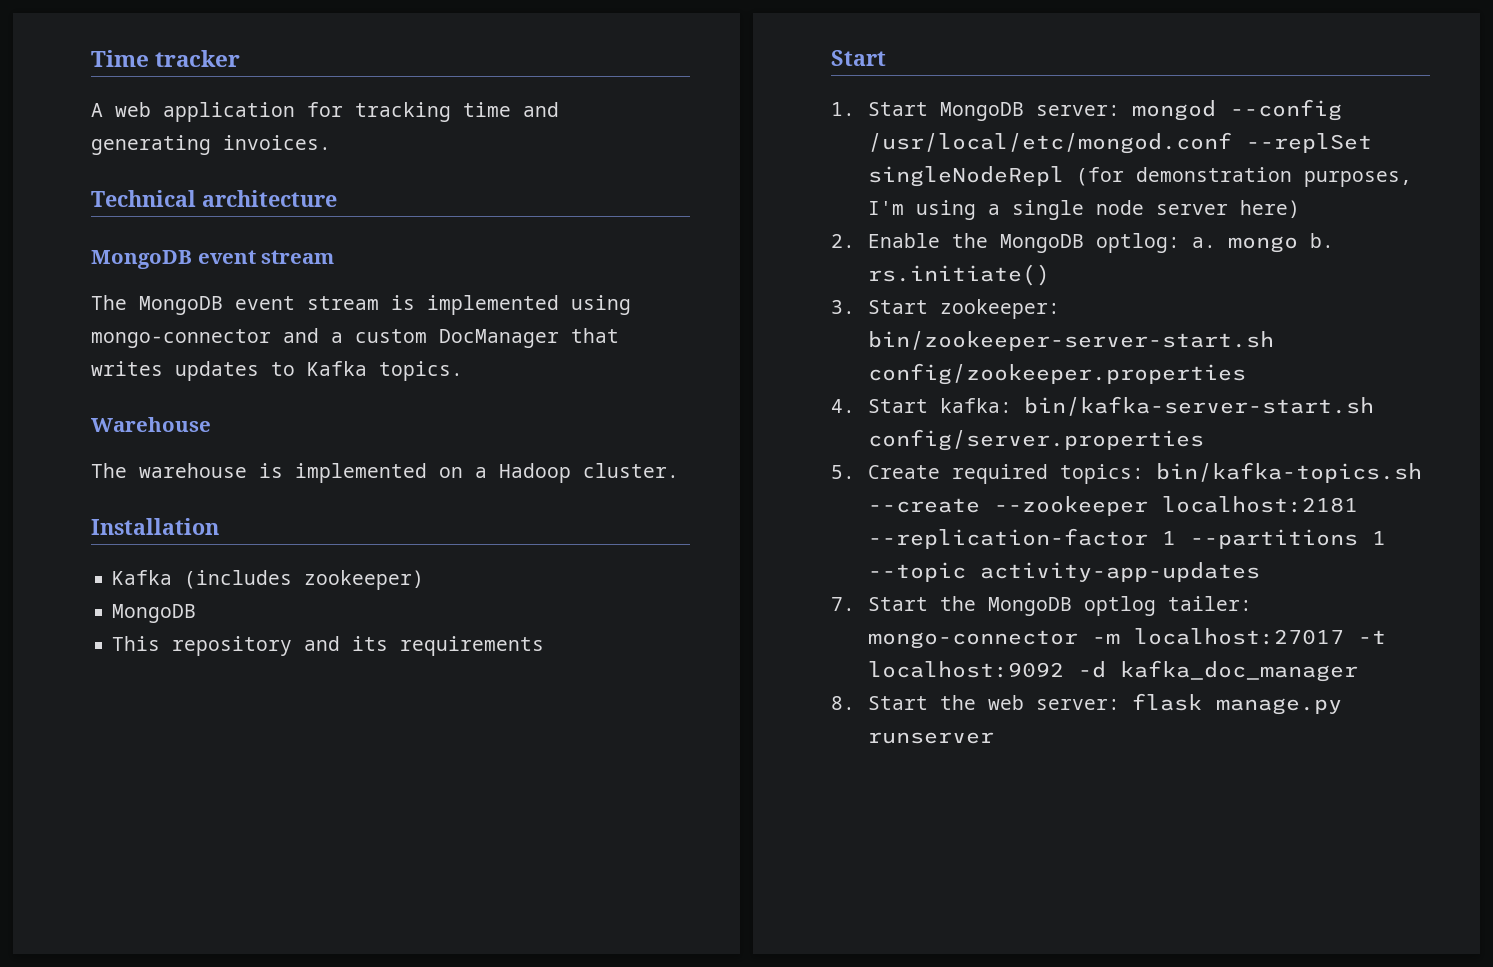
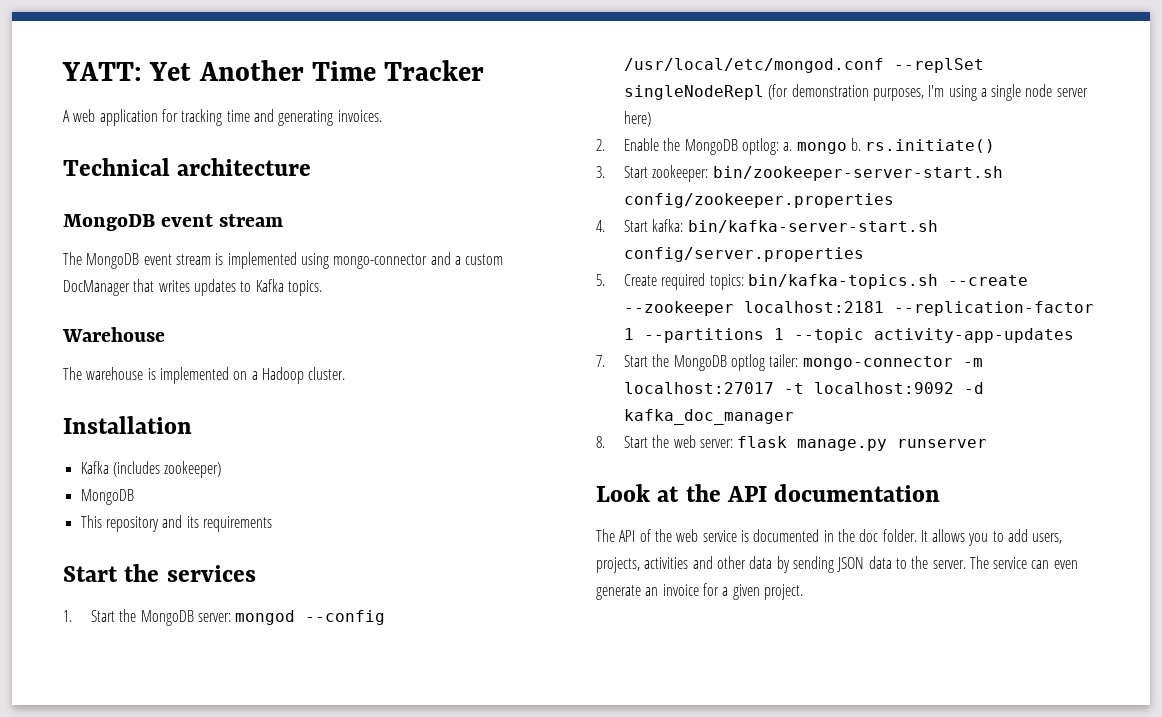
- Time tracker
+ YATT: Yet Another Time Tracker
  This repository and its requirements
- Start
+ Start the services
- 1. Start MongoDB server: mongod --config /usr/local/etc/mongod.conf --replSet singleNodeRepl (for demonstration purposes, I'm using a single node server here)
+ 1. Start the MongoDB server: mongod --config /usr/local/etc/mongod.conf --replSet singleNodeRepl (for demonstration purposes, I'm using a single node server here)
+ Look at the API documentation
+ The API of the web service is documented in the doc folder. It allows you to add users, projects, activities and other data by sending JSON data to the server. The service can even generate an invoice for a given project.

